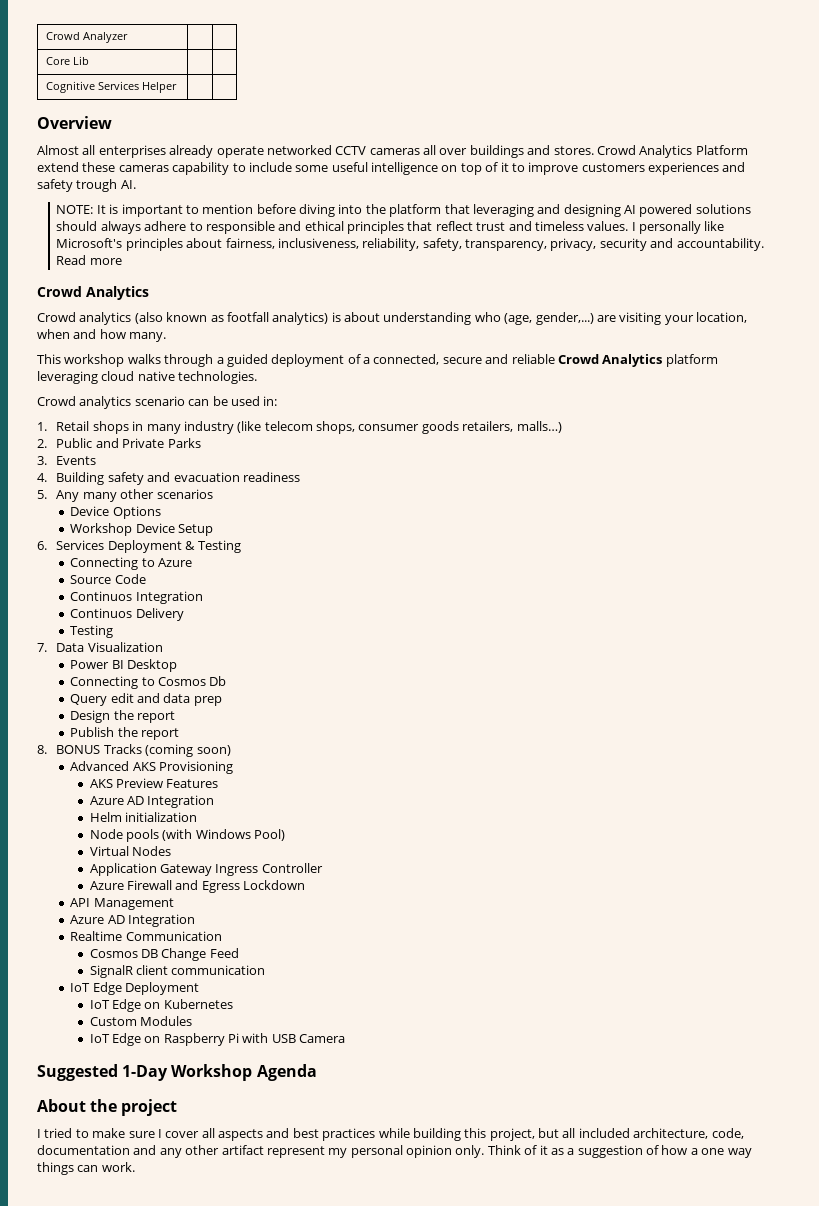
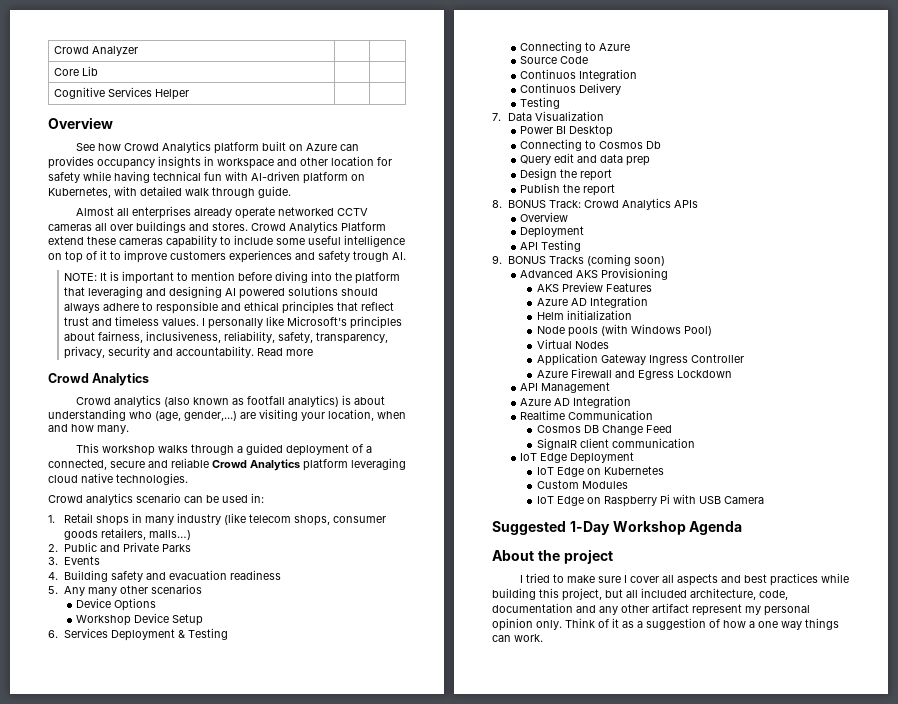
+ See how Crowd Analytics platform built on Azure can provides occupancy insights in workspace and other location for safety while having technical fun with AI-driven platform on Kubernetes, with detailed walk through guide.
- 8. BONUS Tracks (coming soon)
+ 8. BONUS Track: Crowd Analytics APIs
+ Overview
+ Deployment
+ API Testing
+ 9. BONUS Tracks (coming soon)

